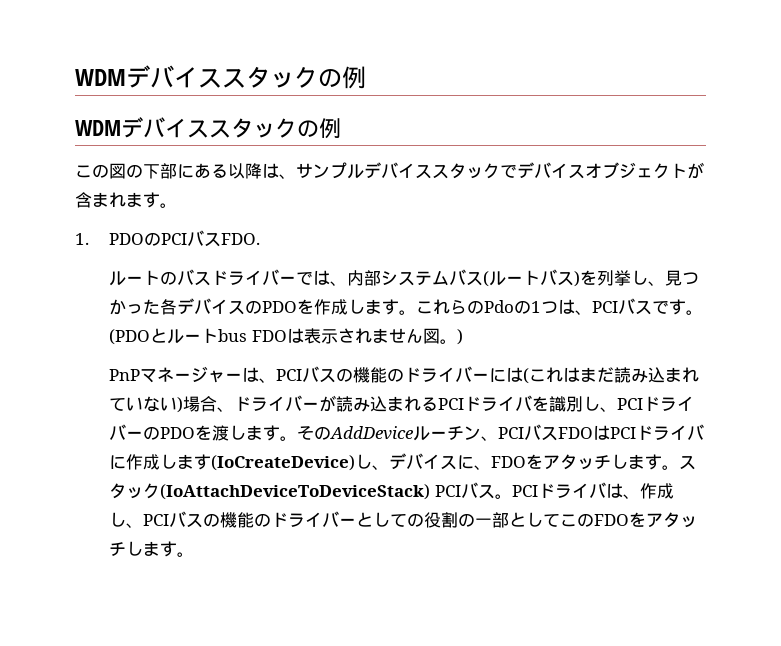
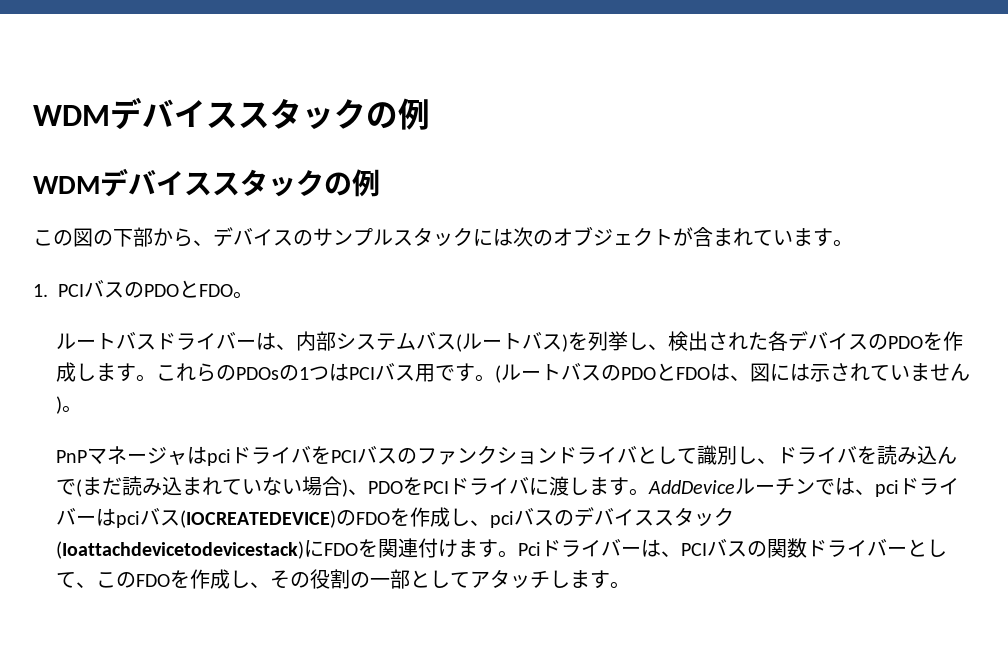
- この図の下部にある以降は、サンプルデバイススタックでデバイスオブジェクトが含まれます。
+ この図の下部から、デバイスのサンプルスタックには次のオブジェクトが含まれています。
- 1. PDOのPCIバスFDO.
- ルートのバスドライバーでは、内部システムバス(ルートバス)を列挙し、見つかった各デバイスのPDOを作成します。
+ 1. PCIバスのPDOとFDO。
+ ルートバスドライバーは、内部システムバス(ルートバス)を列挙し、検出された各デバイスのPDOを作成します。
- これらのPdoの1つは、PCIバスです。(PDOとルートbus FDOは表示されません図。)
+ これらのPDOsの1つはPCIバス用です。(ルートバスのPDOとFDOは、図には示されていません)。
- PnPマネージャーは、PCIバスの機能のドライバーには(これはまだ読み込まれていない)場合、ドライバーが読み込まれるPCIドライバを識別し、PCIドライバーのPDOを渡します。そのAddDeviceルーチン、PCIバスFDOはPCIドライバに作成します(IoCreateDevice)し、デバイスに、FDOをアタッチします。スタック(IoAttachDeviceToDeviceStack) PCIバス。PCIドライバは、作成し、PCIバスの機能のドライバーとしての役割の一部としてこのFDOをアタッチします。
+ PnPマネージャはpciドライバをPCIバスのファンクションドライバとして識別し、ドライバを読み込んで(まだ読み込まれていない場合)、PDOをPCIドライバに渡します。AddDeviceルーチンでは、pciドライバーはpciバス(IOCREATEDEVICE)のFDOを作成し、pciバスのデバイススタック(Ioattachdevicetodevicestack)にFDOを関連付けます。Pciドライバーは、PCIバスの関数ドライバーとして、このFDOを作成し、その役割の一部としてアタッチします。

